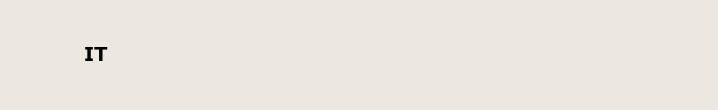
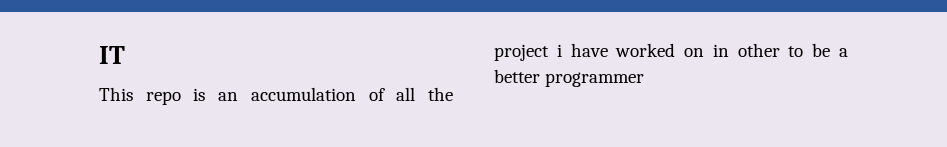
+ This repo is an accumulation of all the project i have worked on in other to be a better programmer

